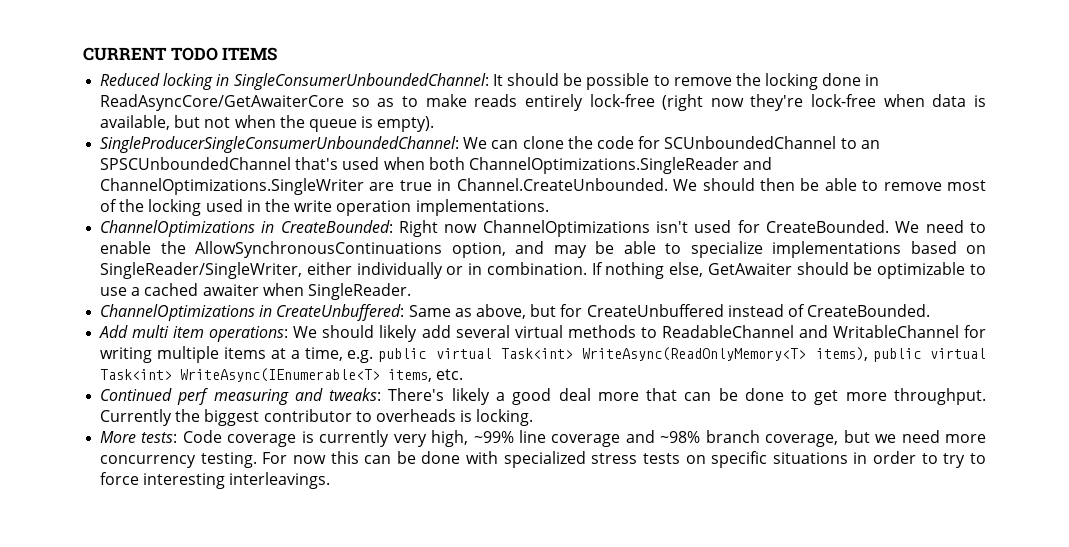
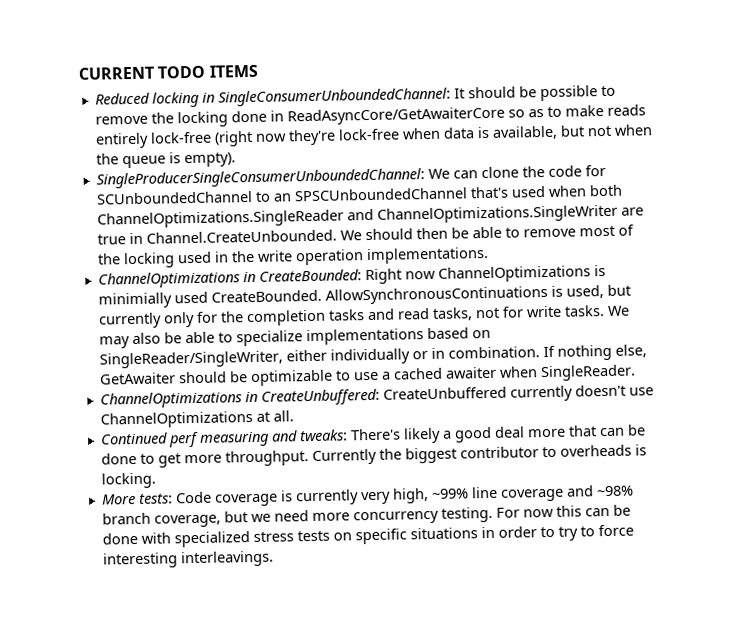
- ChannelOptimizations in CreateBounded: Right now ChannelOptimizations isn't used for CreateBounded. We need to enable the AllowSynchronousContinuations option, and may be able to specialize implementations based on SingleReader/SingleWriter, either individually or in combination.
+ ChannelOptimizations in CreateBounded: Right now ChannelOptimizations is minimially used CreateBounded. AllowSynchronousContinuations is used, but currently only for the completion tasks and read tasks, not for write tasks. We may also be able to specialize implementations based on SingleReader/SingleWriter, either individually or in combination.
- ChannelOptimizations in CreateUnbuffered: Same as above, but for CreateUnbuffered instead of CreateBounded.
- Add multi item operations: We should likely add several virtual methods to ReadableChannel and WritableChannel for writing multiple items at a time, e.g. public virtual Task<int> WriteAsync(ReadOnlyMemory<T> items), public virtual Task<int> WriteAsync(IEnumerable<T> items, etc.
+ ChannelOptimizations in CreateUnbuffered: CreateUnbuffered currently doesn't use ChannelOptimizations at all.

